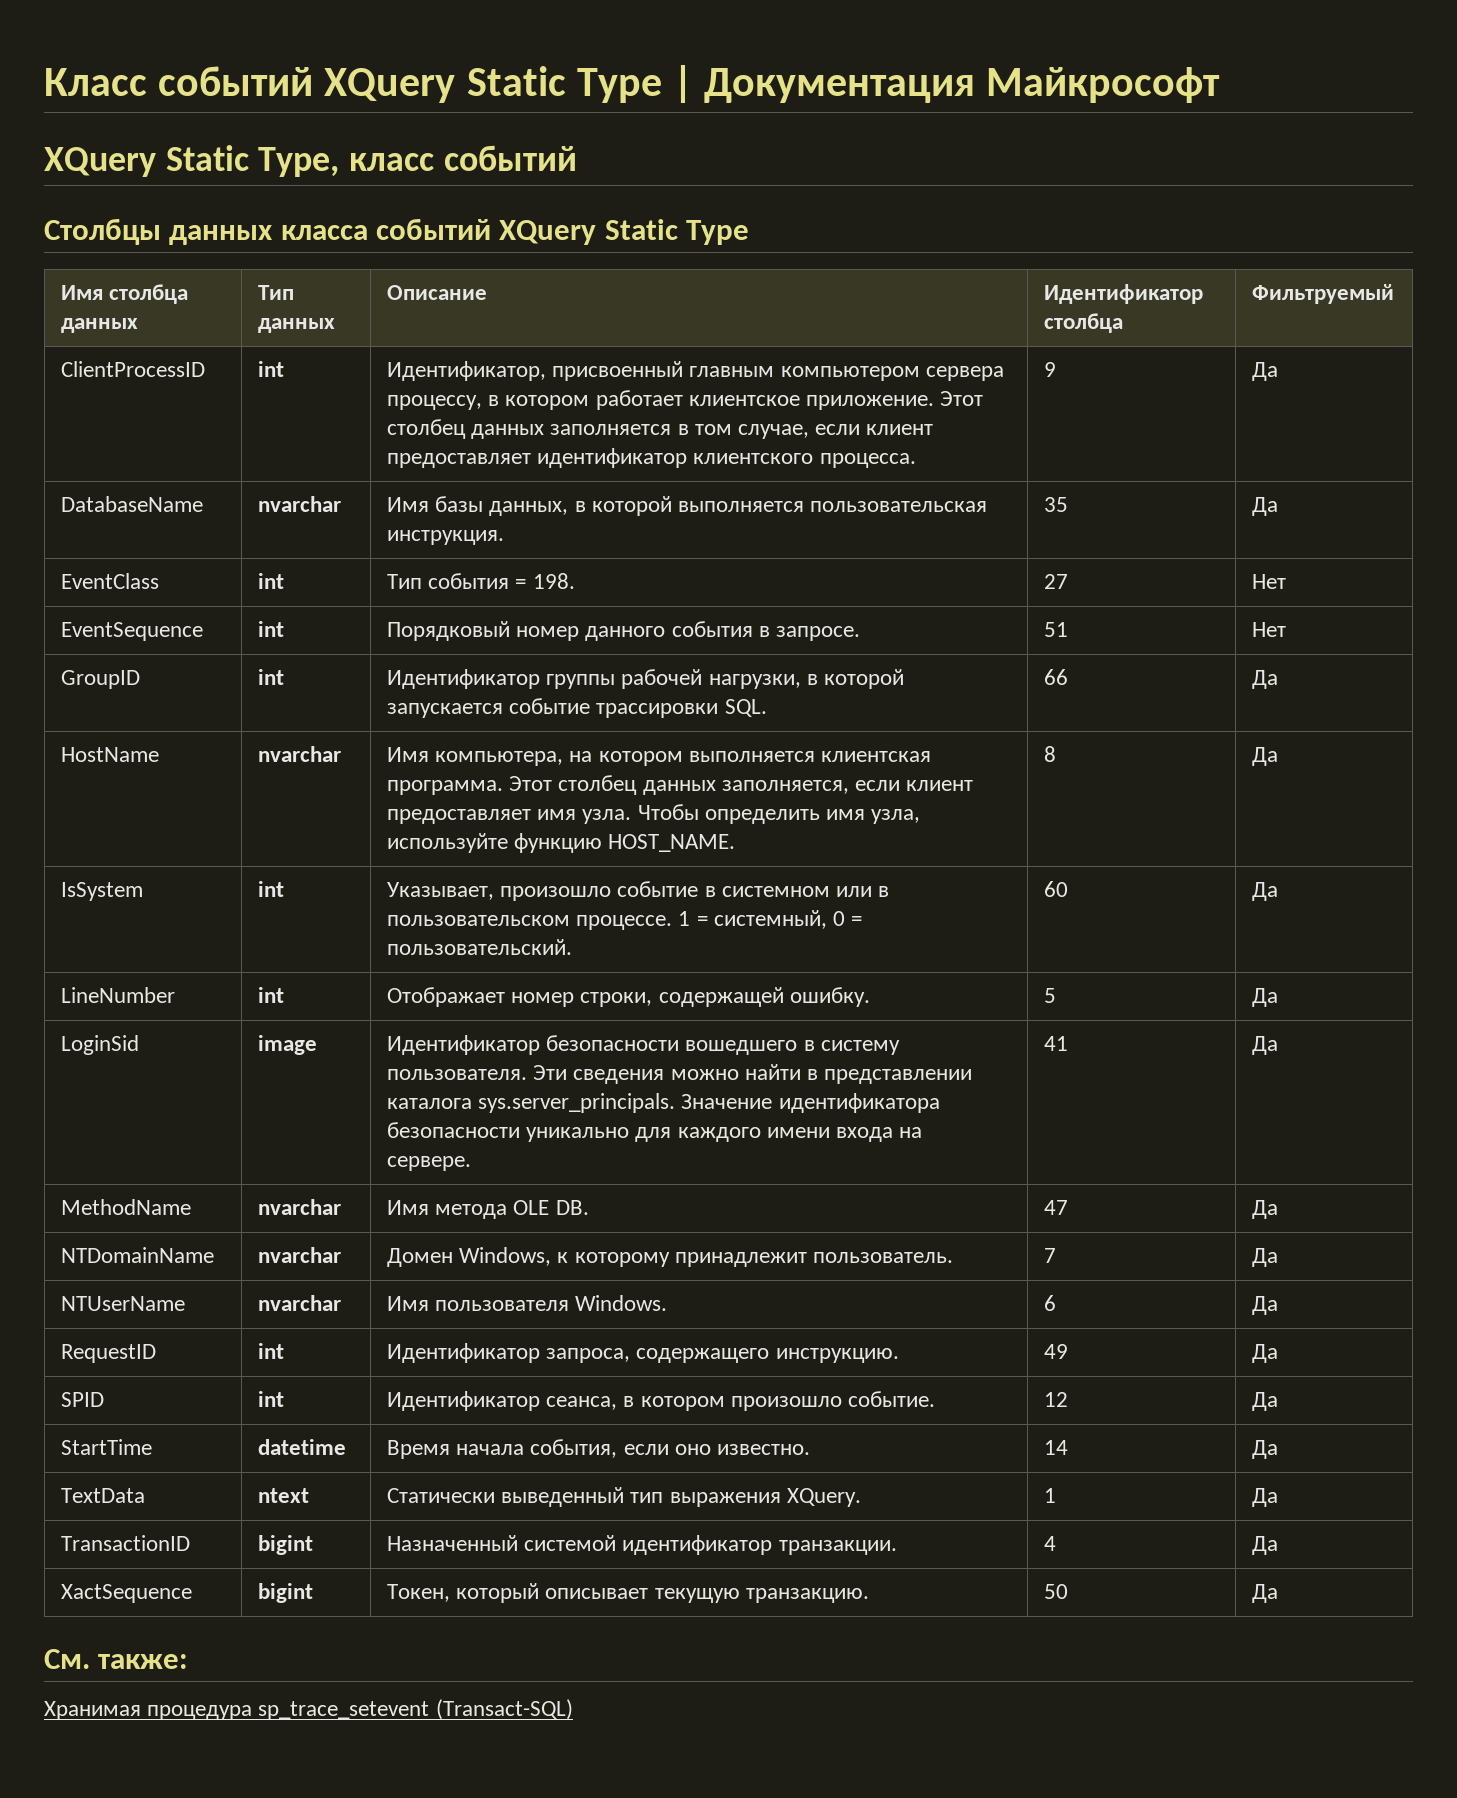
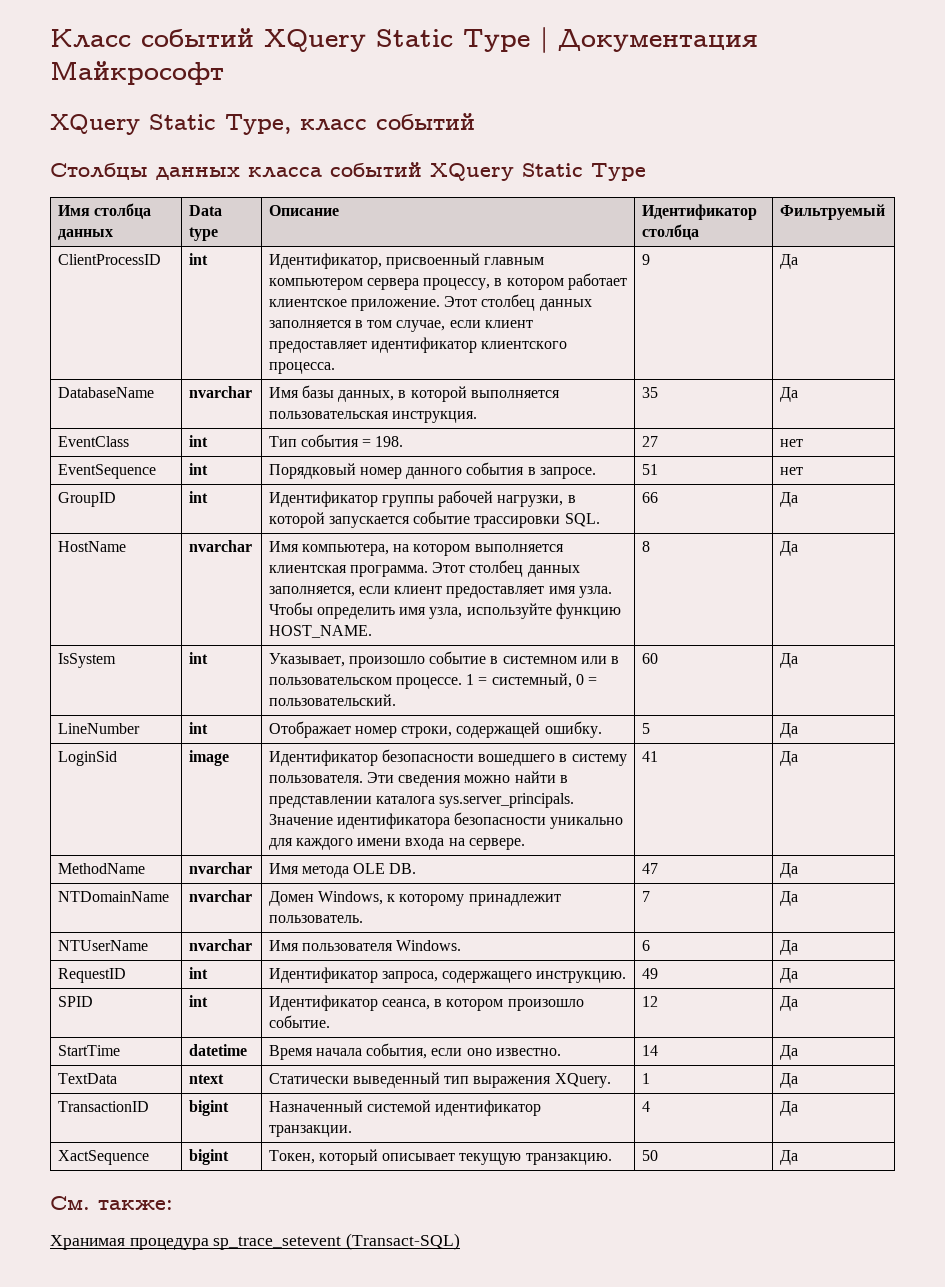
- Имя столбца данных | Тип данных | Описание | Идентификатор столбца | Фильтруемый
+ Имя столбца данных | Data type | Описание | Идентификатор столбца | Фильтруемый
- EventClass | int | Тип события = 198. | 27 | Нет
+ EventClass | int | Тип события = 198. | 27 | нет
- EventSequence | int | Порядковый номер данного события в запросе. | 51 | Нет
+ EventSequence | int | Порядковый номер данного события в запросе. | 51 | нет

